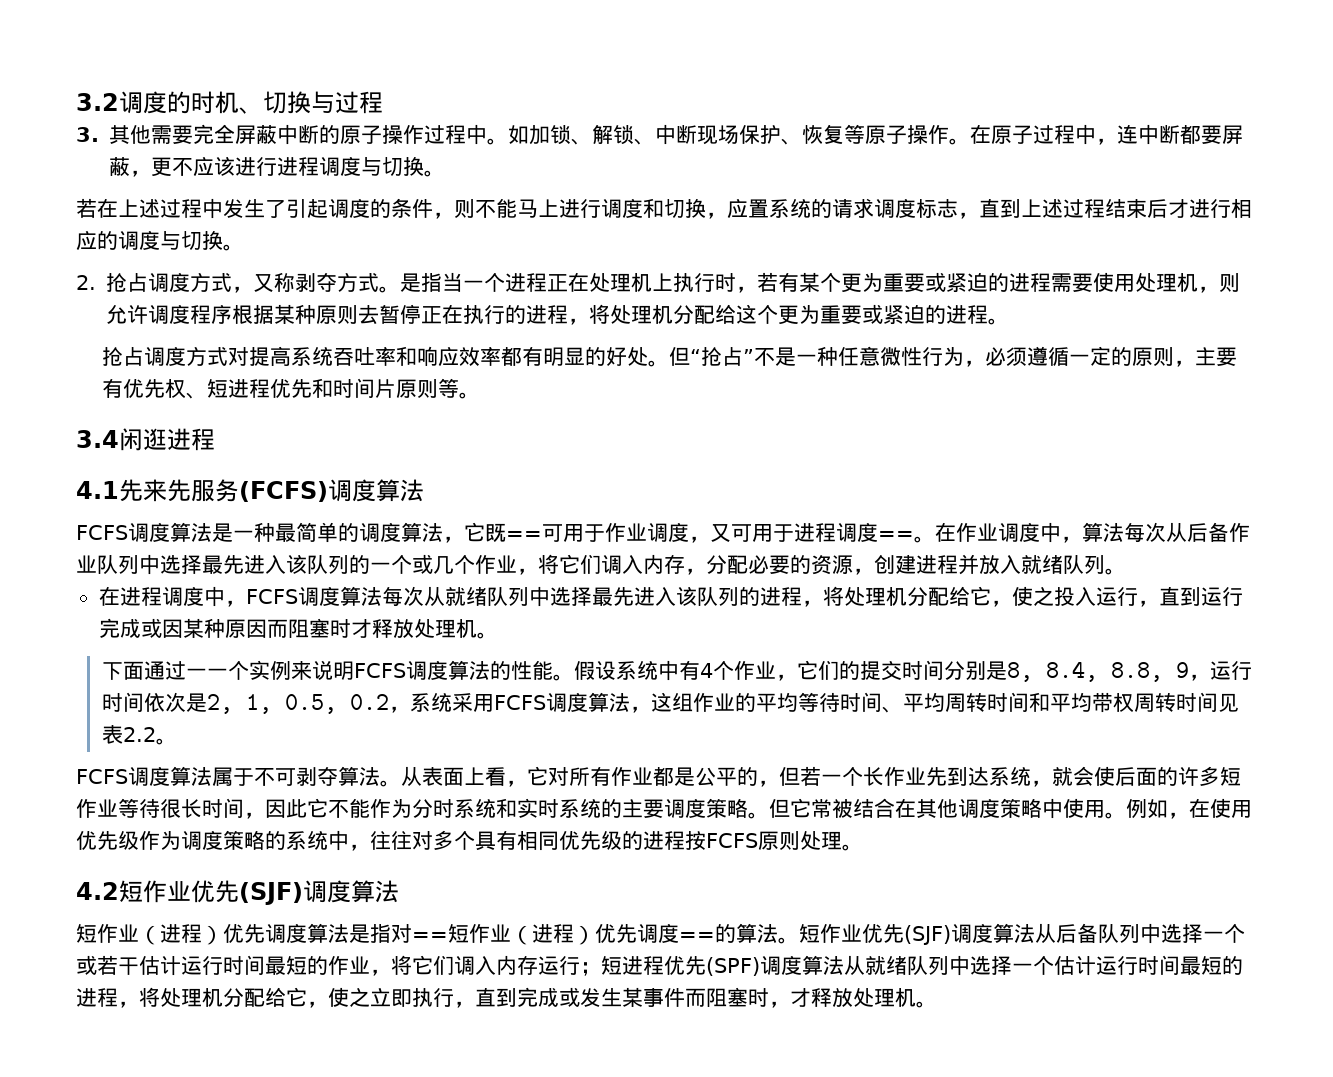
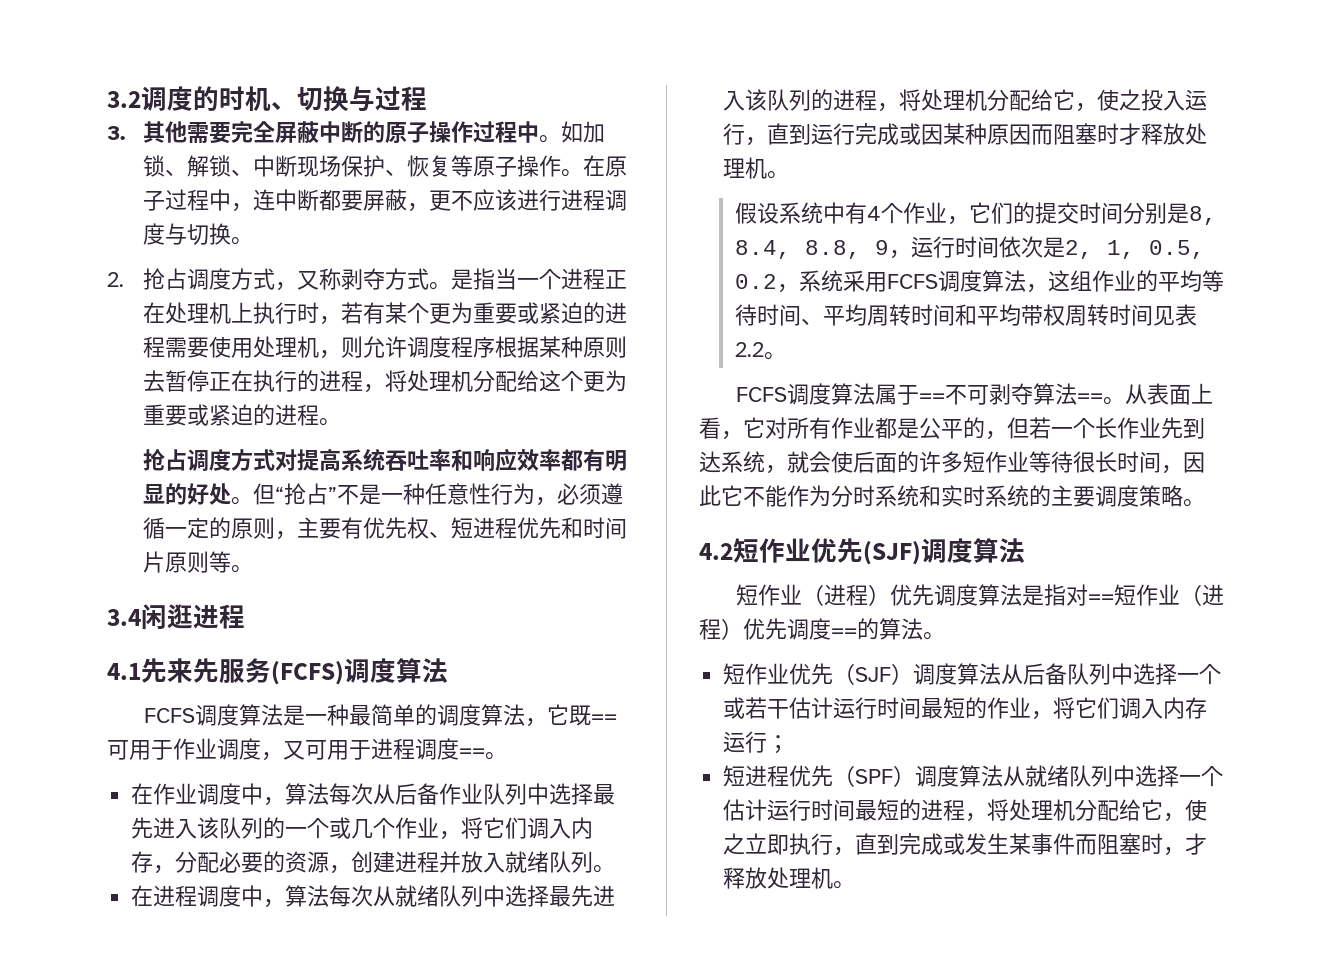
- 若在上述过程中发生了引起调度的条件，则不能马上进行调度和切换，应置系统的请求调度标志，直到上述过程结束后才进行相应的调度与切换。
- 但“抢占”不是一种任意微性行为，必须遵循一定的原则，主要有优先权、短进程优先和时间片原则等。
+ 但“抢占”不是一种任意性行为，必须遵循一定的原则，主要有优先权、短进程优先和时间片原则等。
- FCFS调度算法是一种最简单的调度算法，它既==可用于作业调度，又可用于进程调度==。在作业调度中，算法每次从后备作业队列中选择最先进入该队列的一个或几个作业，将它们调入内存，分配必要的资源，创建进程并放入就绪队列。
+ FCFS调度算法是一种最简单的调度算法，它既==可用于作业调度，又可用于进程调度==。
+ 在作业调度中，算法每次从后备作业队列中选择最先进入该队列的一个或几个作业，将它们调入内存，分配必要的资源，创建进程并放入就绪队列。
- 在进程调度中，FCFS调度算法每次从就绪队列中选择最先进入该队列的进程，将处理机分配给它，使之投入运行，直到运行完成或因某种原因而阻塞时才释放处理机。
+ 在进程调度中，算法每次从就绪队列中选择最先进入该队列的进程，将处理机分配给它，使之投入运行，直到运行完成或因某种原因而阻塞时才释放处理机。
- 下面通过一一个实例来说明FCFS调度算法的性能。
- FCFS调度算法属于不可剥夺算法。
+ FCFS调度算法属于==不可剥夺算法==。
- 但它常被结合在其他调度策略中使用。例如，在使用优先级作为调度策略的系统中，往往对多个具有相同优先级的进程按FCFS原则处理。
- 短作业（进程）优先调度算法是指对==短作业（进程）优先调度==的算法。短作业优先(SJF)调度算法从后备队列中选择一个或若干估计运行时间最短的作业，将它们调入内存运行；短进程优先(SPF)调度算法从就绪队列中选择一个估计运行时间最短的进程，将处理机分配给它，使之立即执行，直到完成或发生某事件而阻塞时，才释放处理机。
+ 短作业（进程）优先调度算法是指对==短作业（进程）优先调度==的算法。
+ 短作业优先（SJF）调度算法从后备队列中选择一个或若干估计运行时间最短的作业，将它们调入内存运行；
+ 短进程优先（SPF）调度算法从就绪队列中选择一个估计运行时间最短的进程，将处理机分配给它，使之立即执行，直到完成或发生某事件而阻塞时，才释放处理机。

